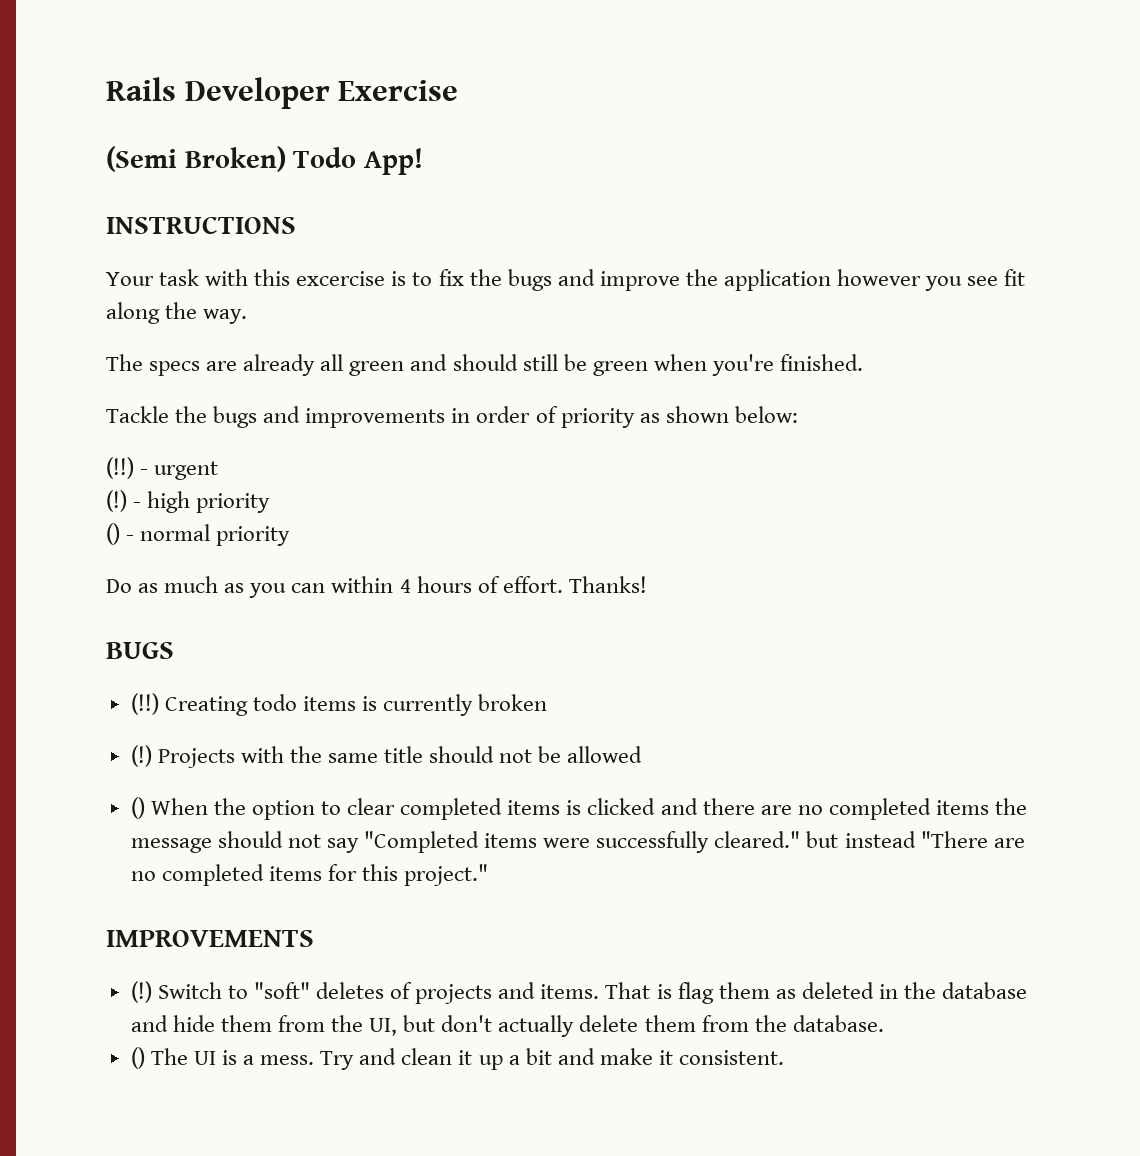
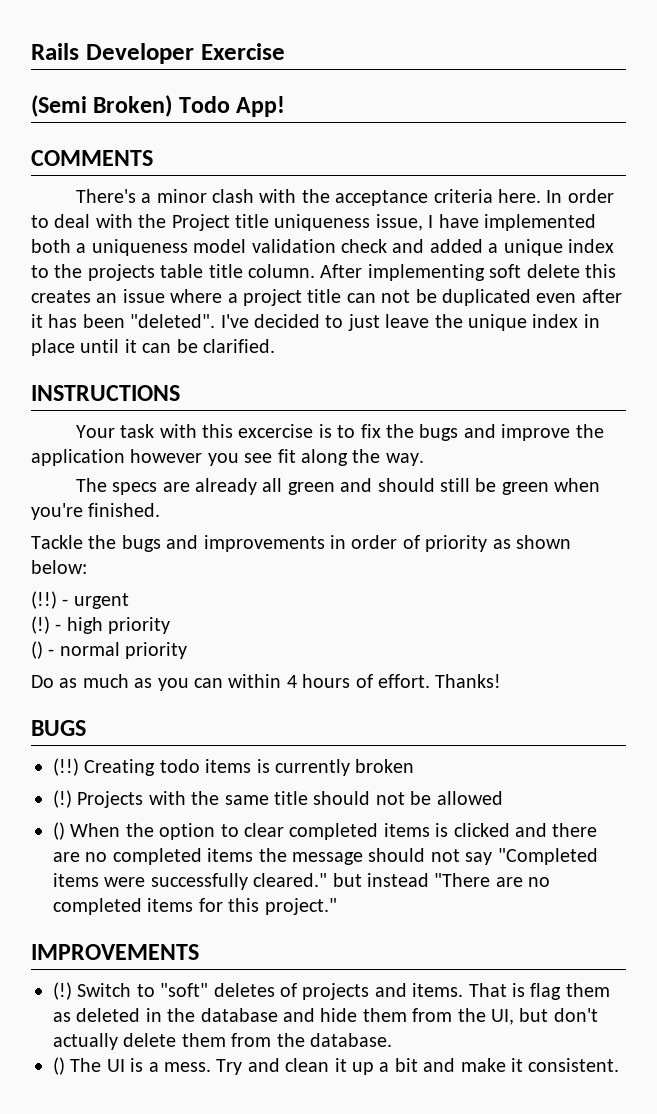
+ COMMENTS
+ There's a minor clash with the acceptance criteria here. In order to deal with the Project title uniqueness issue, I have implemented both a uniqueness model validation check and added a unique index to the projects table title column. After implementing soft delete this creates an issue where a project title can not be duplicated even after it has been "deleted". I've decided to just leave the unique index in place until it can be clarified.

